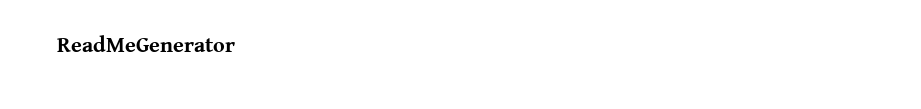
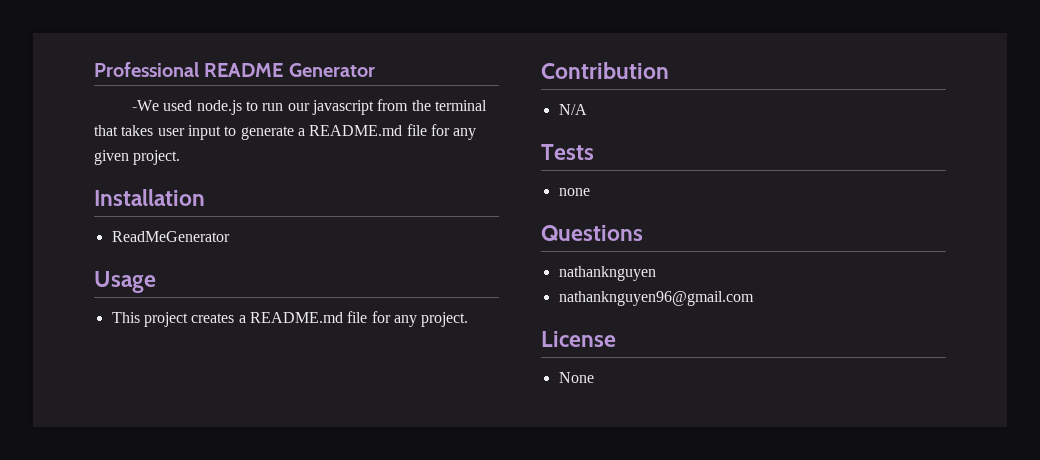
+ Professional README Generator
+ -We used node.js to run our javascript from the terminal that takes user input to generate a README.md file for any given project.
+ Installation
  ReadMeGenerator
+ Usage
+ This project creates a README.md file for any project.
+ Contribution
+ N/A
+ Tests
+ none
+ Questions
+ nathanknguyen
+ nathanknguyen96@gmail.com
+ License
+ None

